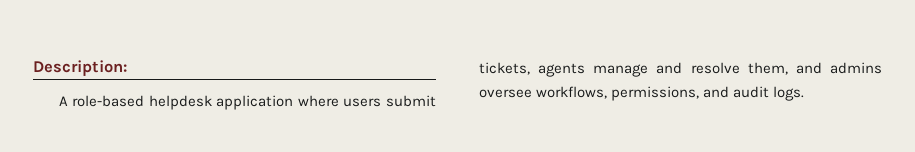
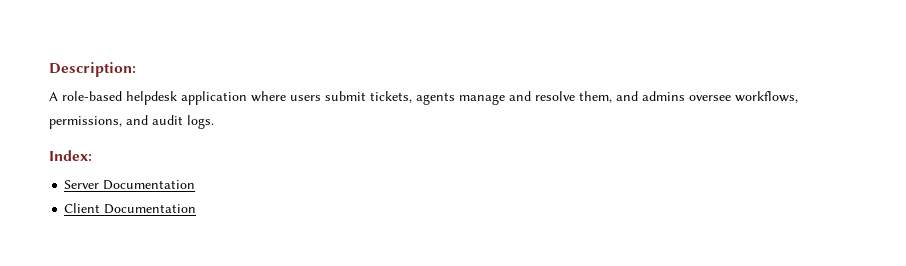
+ Index:
+ Server Documentation
+ Client Documentation

